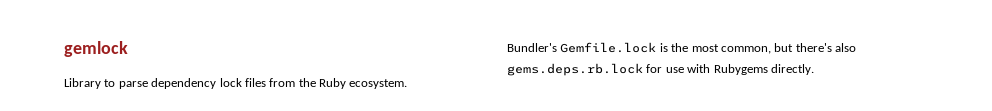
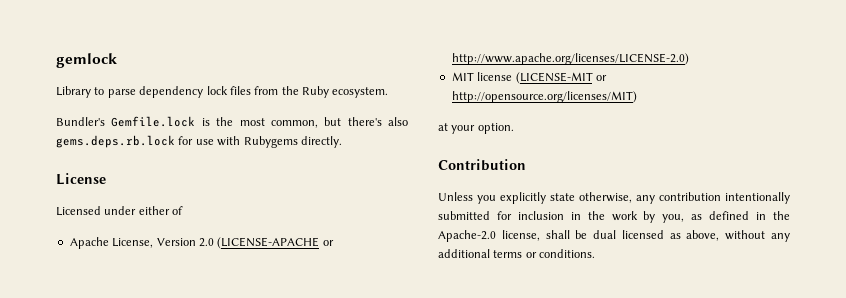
+ License
+ Licensed under either of
+ Apache License, Version 2.0 (LICENSE-APACHE or http://www.apache.org/licenses/LICENSE-2.0)
+ MIT license (LICENSE-MIT or http://opensource.org/licenses/MIT)
+ at your option.
+ Contribution
+ Unless you explicitly state otherwise, any contribution intentionally submitted for inclusion in the work by you, as defined in the Apache-2.0 license, shall be dual licensed as above, without any additional terms or conditions.

